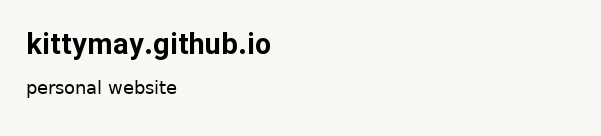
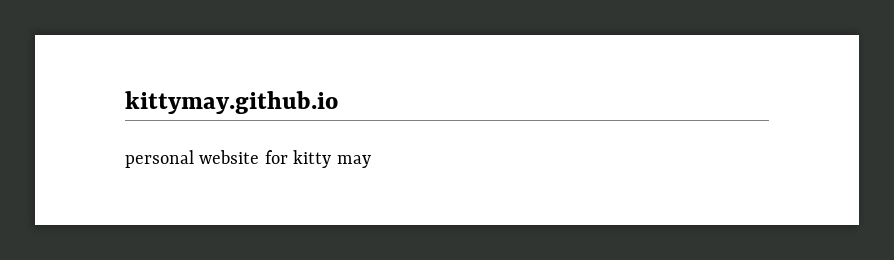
- personal website
+ personal website for kitty may

